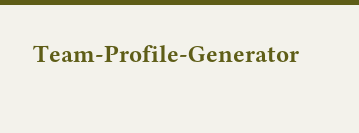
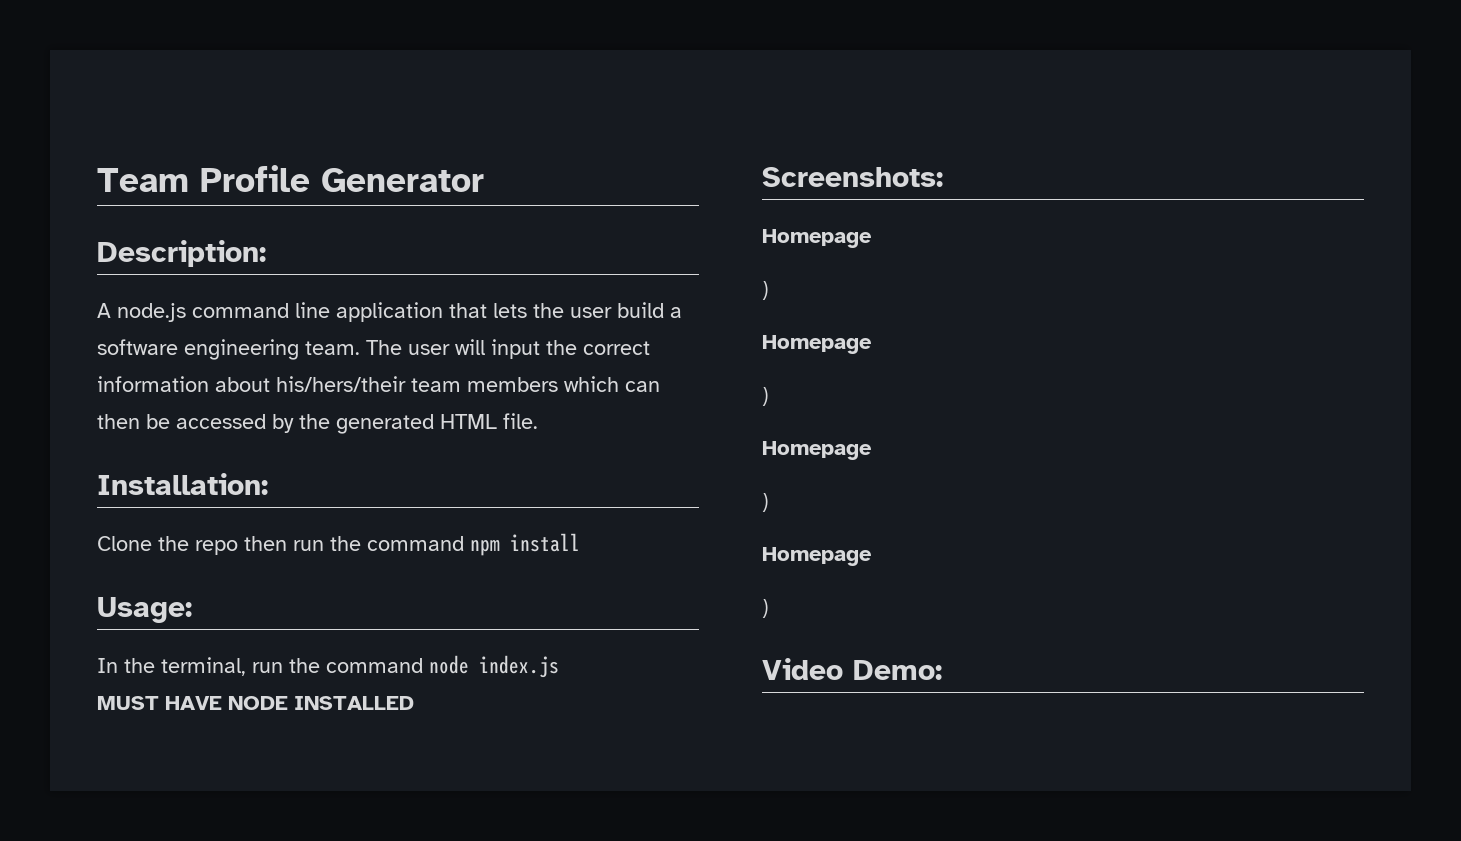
- Team-Profile-Generator
+ Team Profile Generator
+ Description:
+ A node.js command line application that lets the user build a software engineering team. The user will input the correct information about his/hers/their team members which can then be accessed by the generated HTML file.
+ Installation:
+ Clone the repo then run the command npm install
+ Usage:
+ In the terminal, run the command node index.js
+ MUST HAVE NODE INSTALLED
+ Screenshots:
+ Homepage
+ )
+ Homepage
+ )
+ Homepage
+ )
+ Homepage
+ )
+ Video Demo:

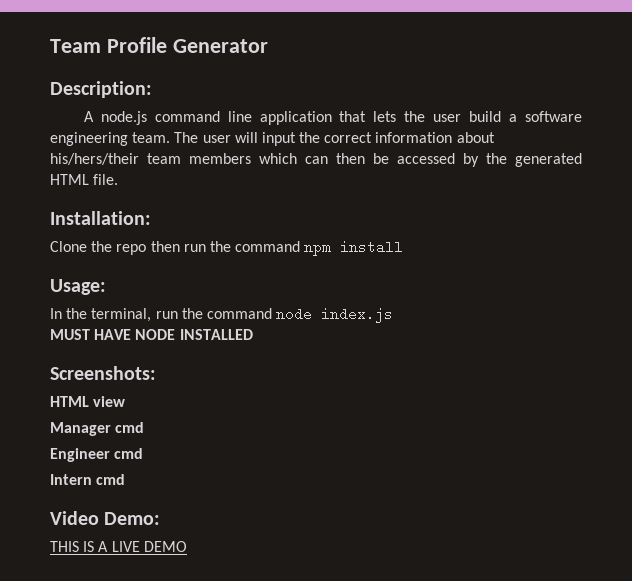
  Screenshots:
- Homepage
- )
- Homepage
- )
- Homepage
- )
- Homepage
- )
+ HTML view
+ Manager cmd
+ Engineer cmd
+ Intern cmd
  Video Demo:
+ THIS IS A LIVE DEMO

